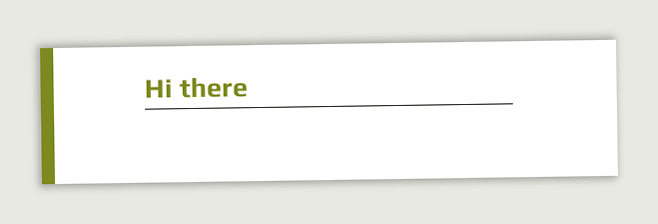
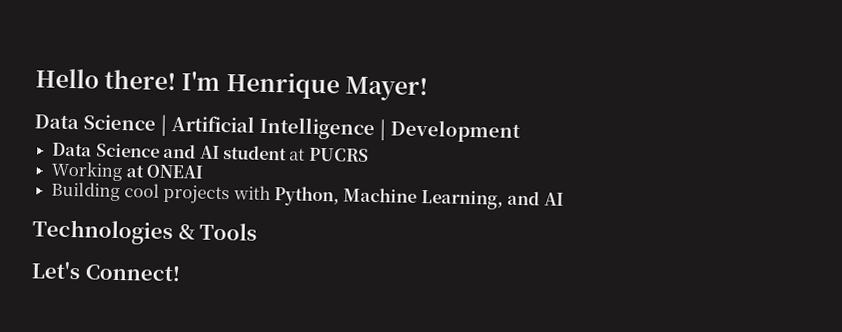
- Hi there
+ Hello there! I'm Henrique Mayer!
+ Data Science | Artificial Intelligence | Development
+ Data Science and AI student at PUCRS
+ Working at ONEAI
+ Building cool projects with Python, Machine Learning, and AI
+ Technologies & Tools
+ Let's Connect!

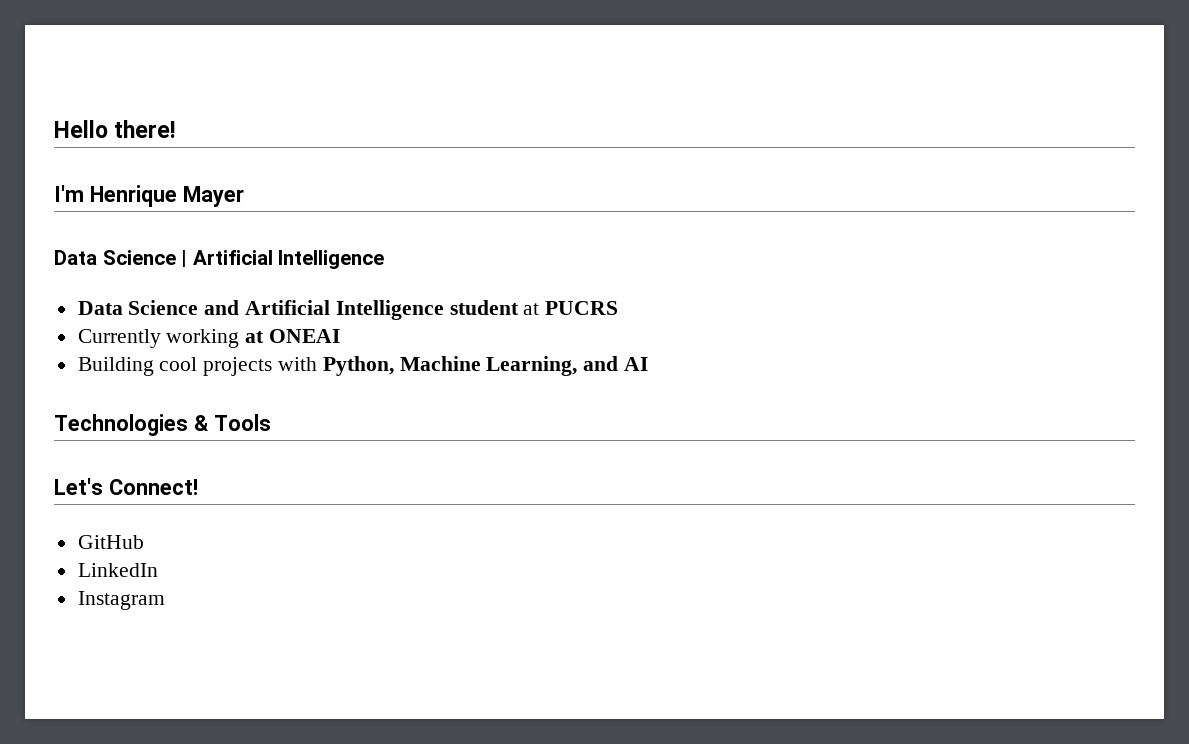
- Hello there! I'm Henrique Mayer!
+ Hello there!
+ I'm Henrique Mayer
- Data Science | Artificial Intelligence | Development
+ Data Science | Artificial Intelligence
- Data Science and AI student at PUCRS
+ Data Science and Artificial Intelligence student at PUCRS
- Working at ONEAI
+ Currently working at ONEAI
+ GitHub
+ LinkedIn
+ Instagram

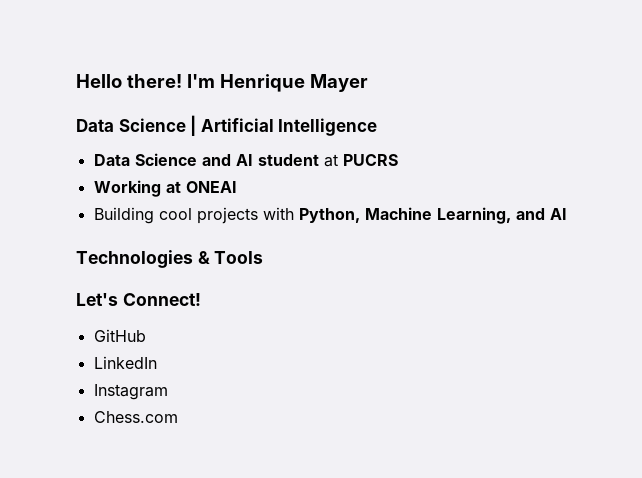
- Hello there!
- I'm Henrique Mayer
+ Hello there! I'm Henrique Mayer
- Data Science and Artificial Intelligence student at PUCRS
+ Data Science and AI student at PUCRS
- Currently working at ONEAI
+ Working at ONEAI
+ Chess.com

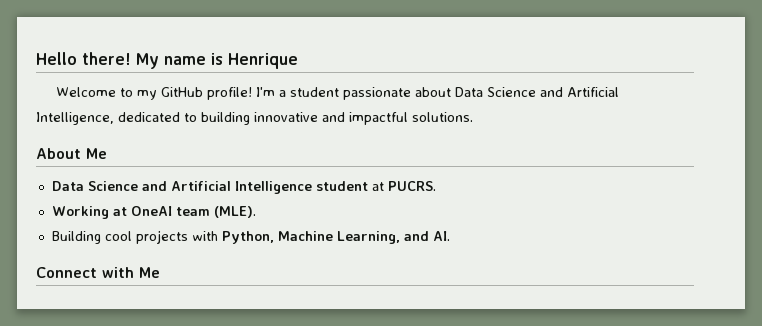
- I'm Henrique Mayer
- Data Science | Artificial Intelligence
- Data Science and AI student at PUCRS
+ My name is Henrique
+ Welcome to my GitHub profile! I'm a student passionate about Data Science and Artificial Intelligence, dedicated to building innovative and impactful solutions.
+ About Me
+ Data Science and Artificial Intelligence student at PUCRS.
- Working at ONEAI
+ Working at OneAI team (MLE).
- Building cool projects with Python, Machine Learning, and AI
- Technologies & Tools
- Let's Connect!
- GitHub
- LinkedIn
- Instagram
- Chess.com
+ Building cool projects with Python, Machine Learning, and AI.
+ Connect with Me

